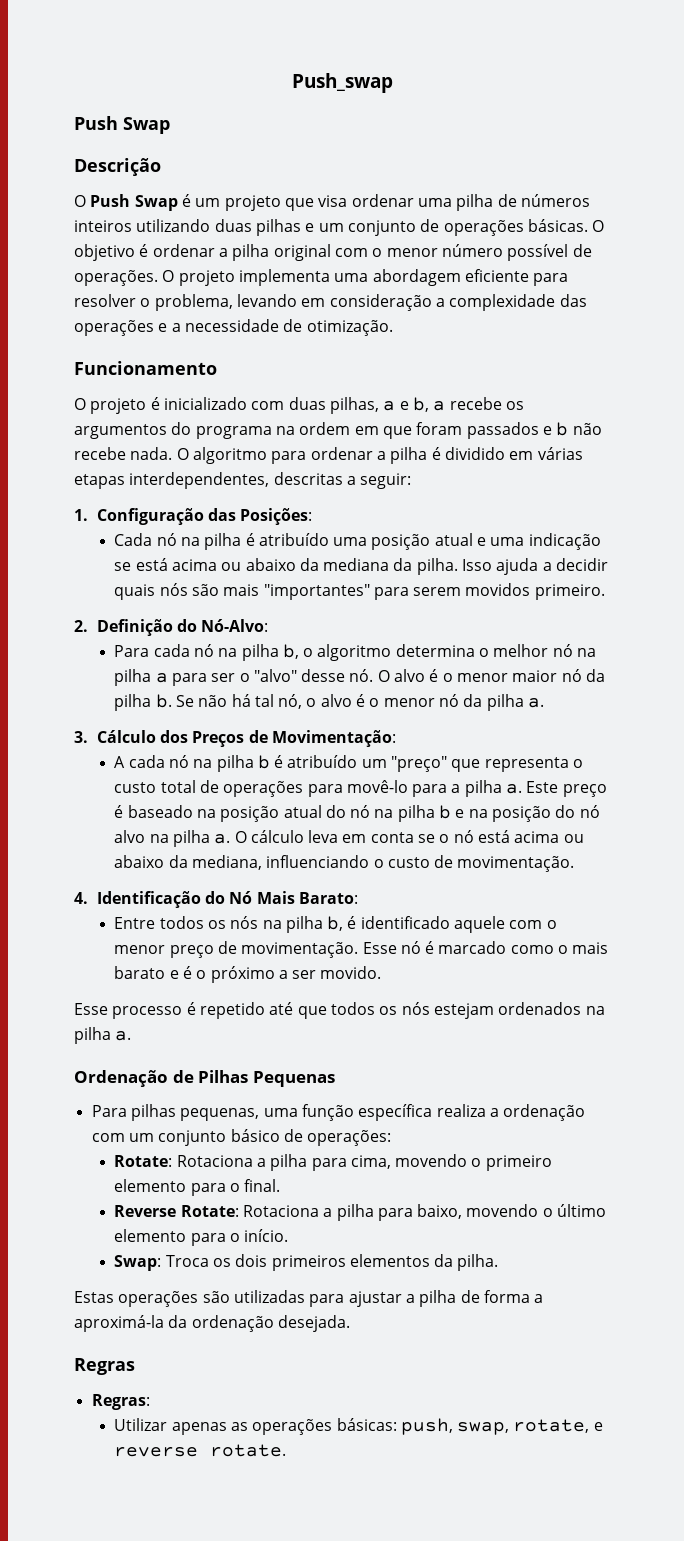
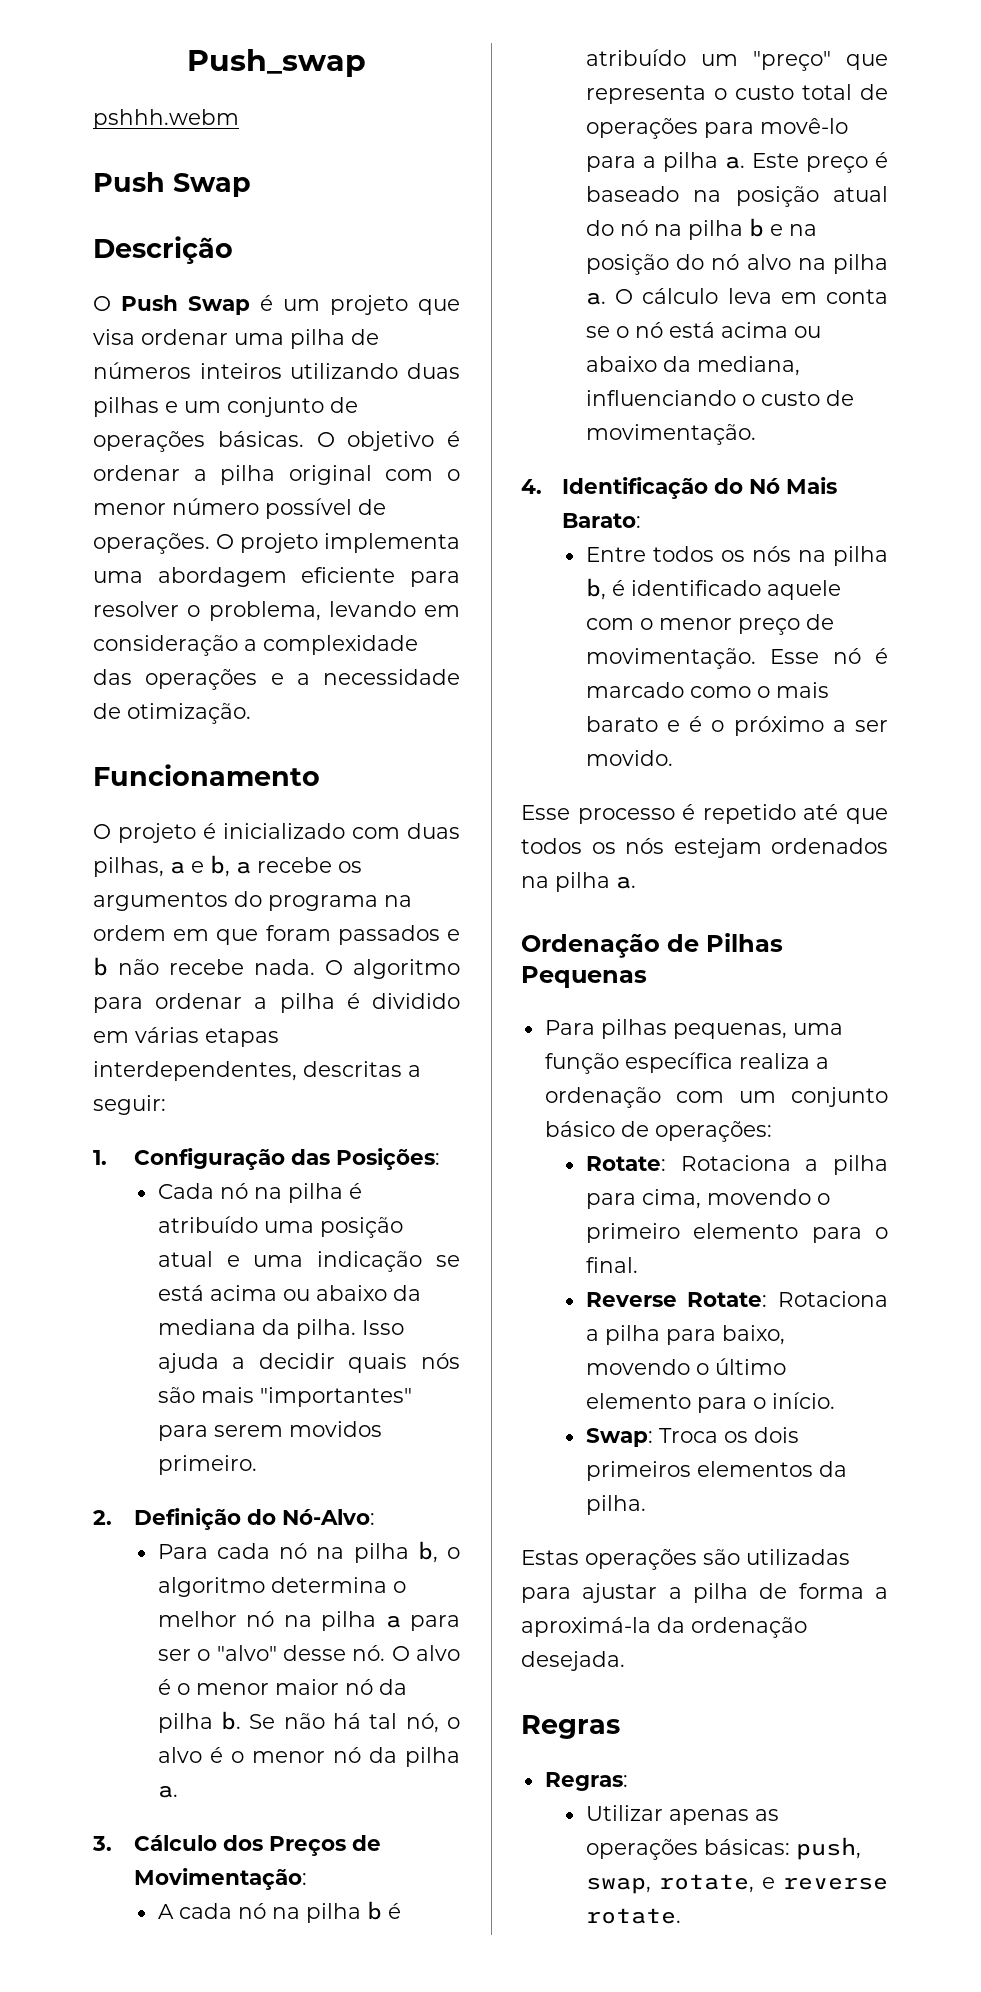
+ pshhh.webm

